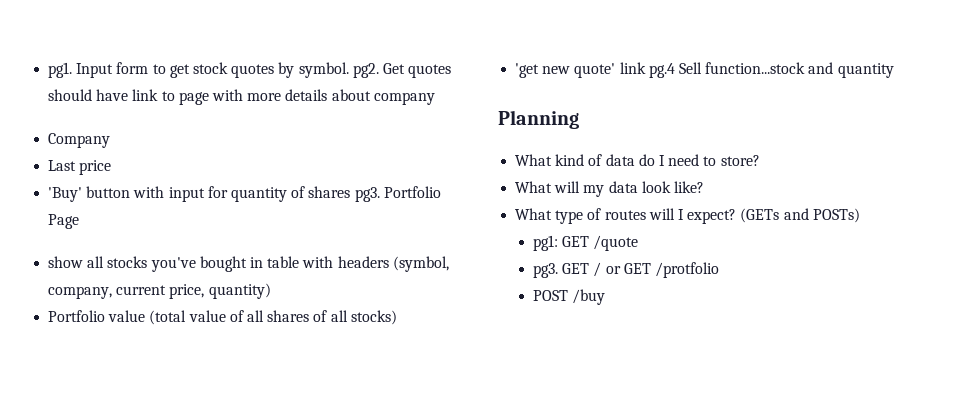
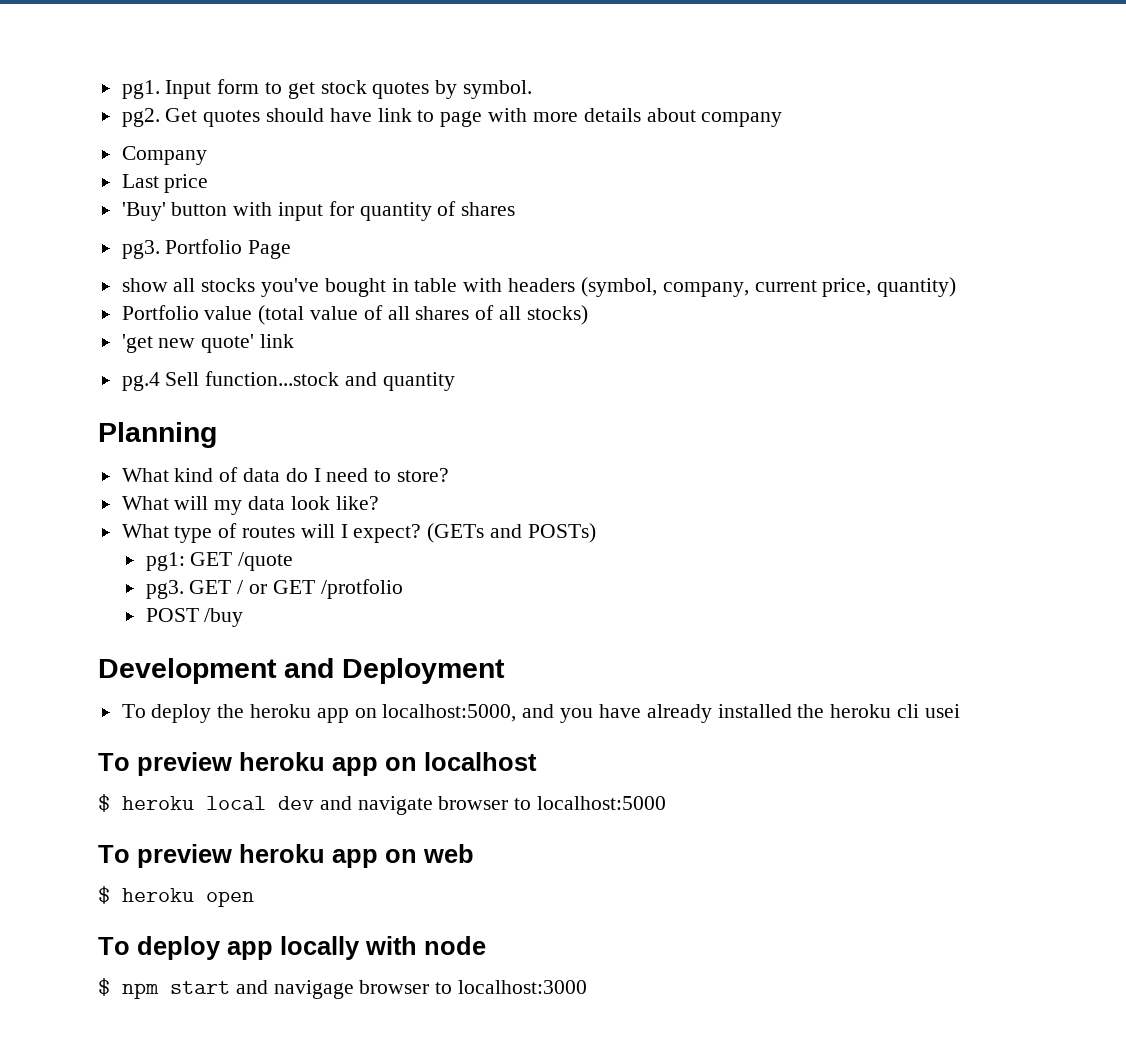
- Input form to get stock quotes by symbol. pg2.
+ Input form to get stock quotes by symbol.
+ pg2.
- 'Buy' button with input for quantity of shares pg3.
+ 'Buy' button with input for quantity of shares
+ pg3.
- 'get new quote' link pg.4 Sell function...stock and quantity
+ 'get new quote' link
+ pg.4 Sell function...stock and quantity
+ Development and Deployment
+ To deploy the heroku app on localhost:5000, and you have already installed the heroku cli usei
+ To preview heroku app on localhost
+ $ heroku local dev and navigate browser to localhost:5000
+ To preview heroku app on web
+ $ heroku open
+ To deploy app locally with node
+ $ npm start and navigage browser to localhost:3000

